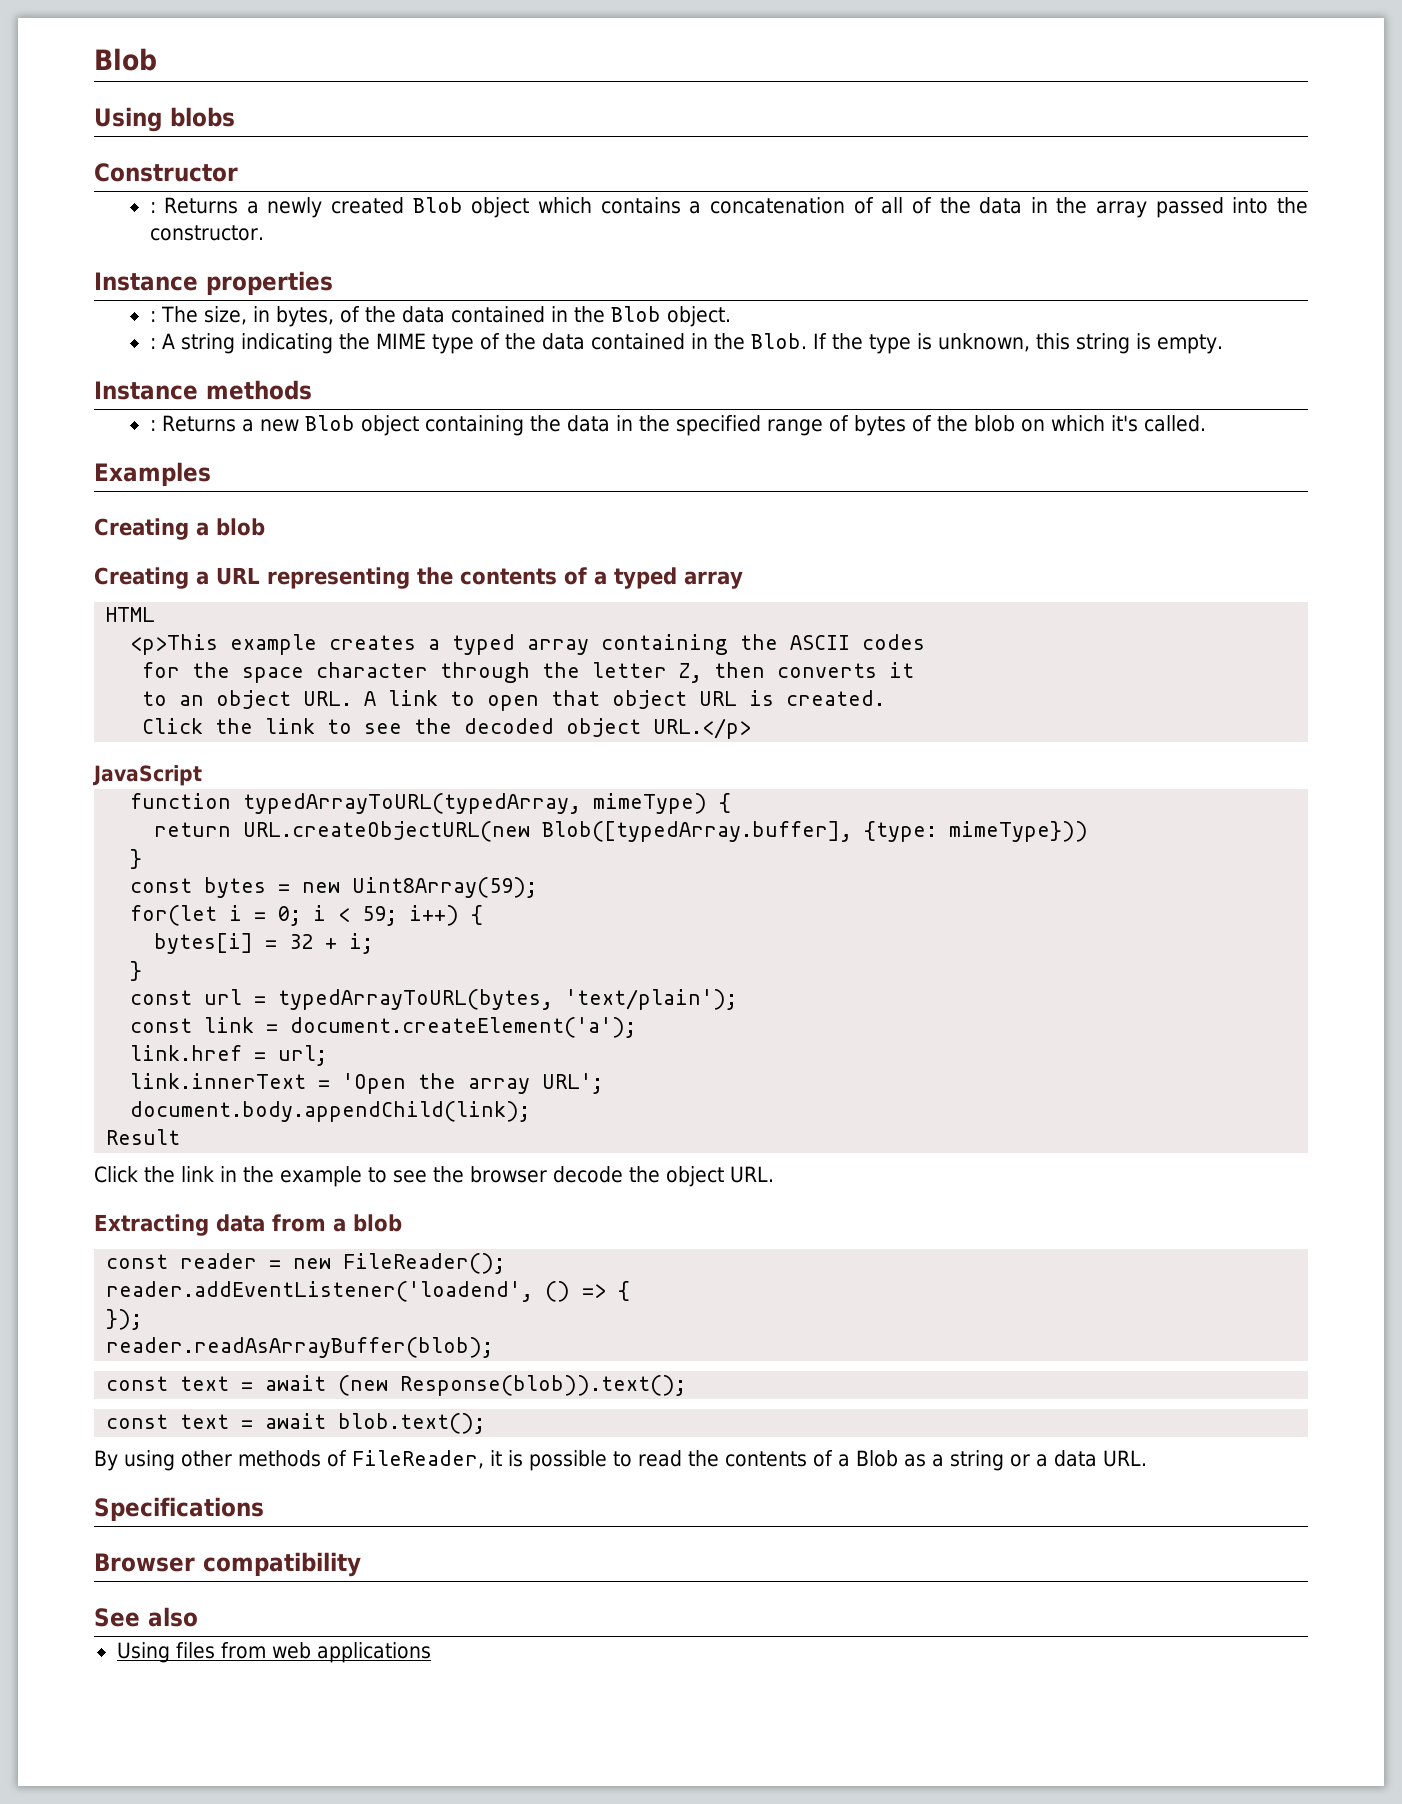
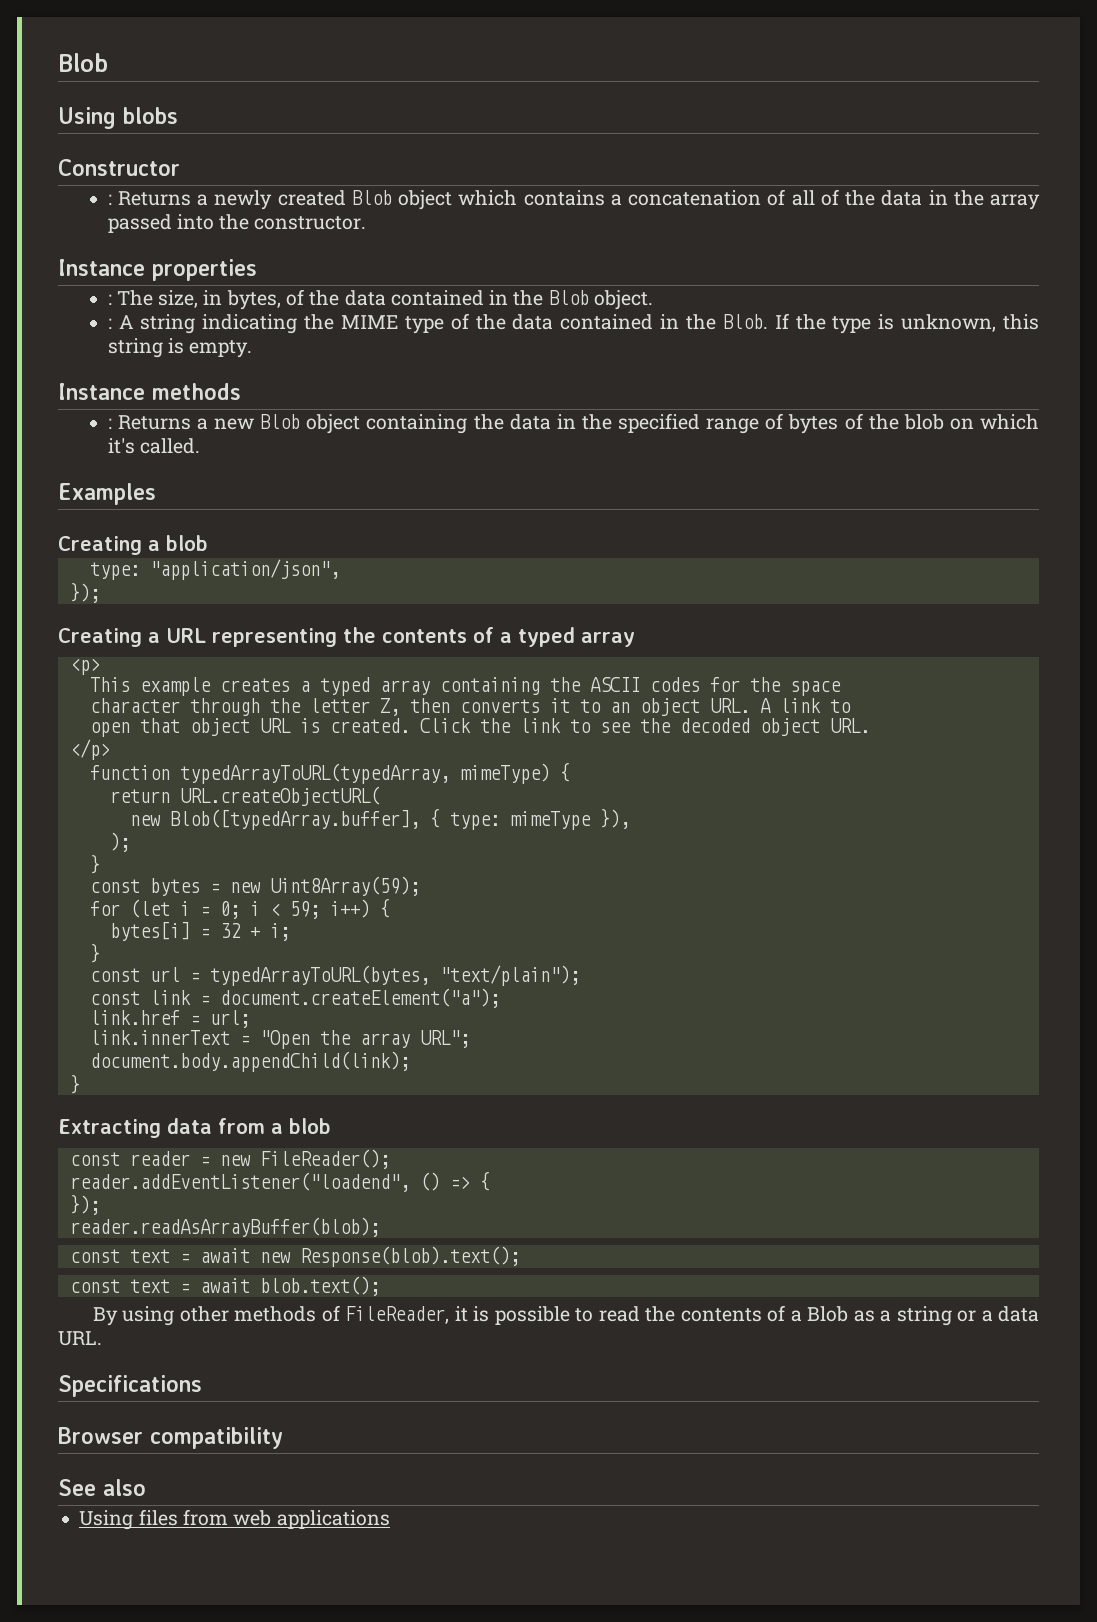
+ type: "application/json",
+ });
- HTML
- <p>This example creates a typed array containing the ASCII codes
- for the space character through the letter Z, then converts it
- to an object URL. A link to open that object URL is created.
- Click the link to see the decoded object URL.</p>
- JavaScript
+ <p>
+ This example creates a typed array containing the ASCII codes for the space
+ character through the letter Z, then converts it to an object URL. A link to
+ open that object URL is created. Click the link to see the decoded object URL.
+ </p>
- return URL.createObjectURL(new Blob([typedArray.buffer], {type: mimeType}))
+ return URL.createObjectURL(
+ new Blob([typedArray.buffer], { type: mimeType }),
+ );
- for(let i = 0; i < 59; i++) {
+ for (let i = 0; i < 59; i++) {
- const url = typedArrayToURL(bytes, 'text/plain');
+ const url = typedArrayToURL(bytes, "text/plain");
- const link = document.createElement('a');
+ const link = document.createElement("a");
- link.innerText = 'Open the array URL';
+ link.innerText = "Open the array URL";
  document.body.appendChild(link);
- Result
- Click the link in the example to see the browser decode the object URL.
+ }
- reader.addEventListener('loadend', () => {
+ reader.addEventListener("loadend", () => {
- const text = await (new Response(blob)).text();
+ const text = await new Response(blob).text();

